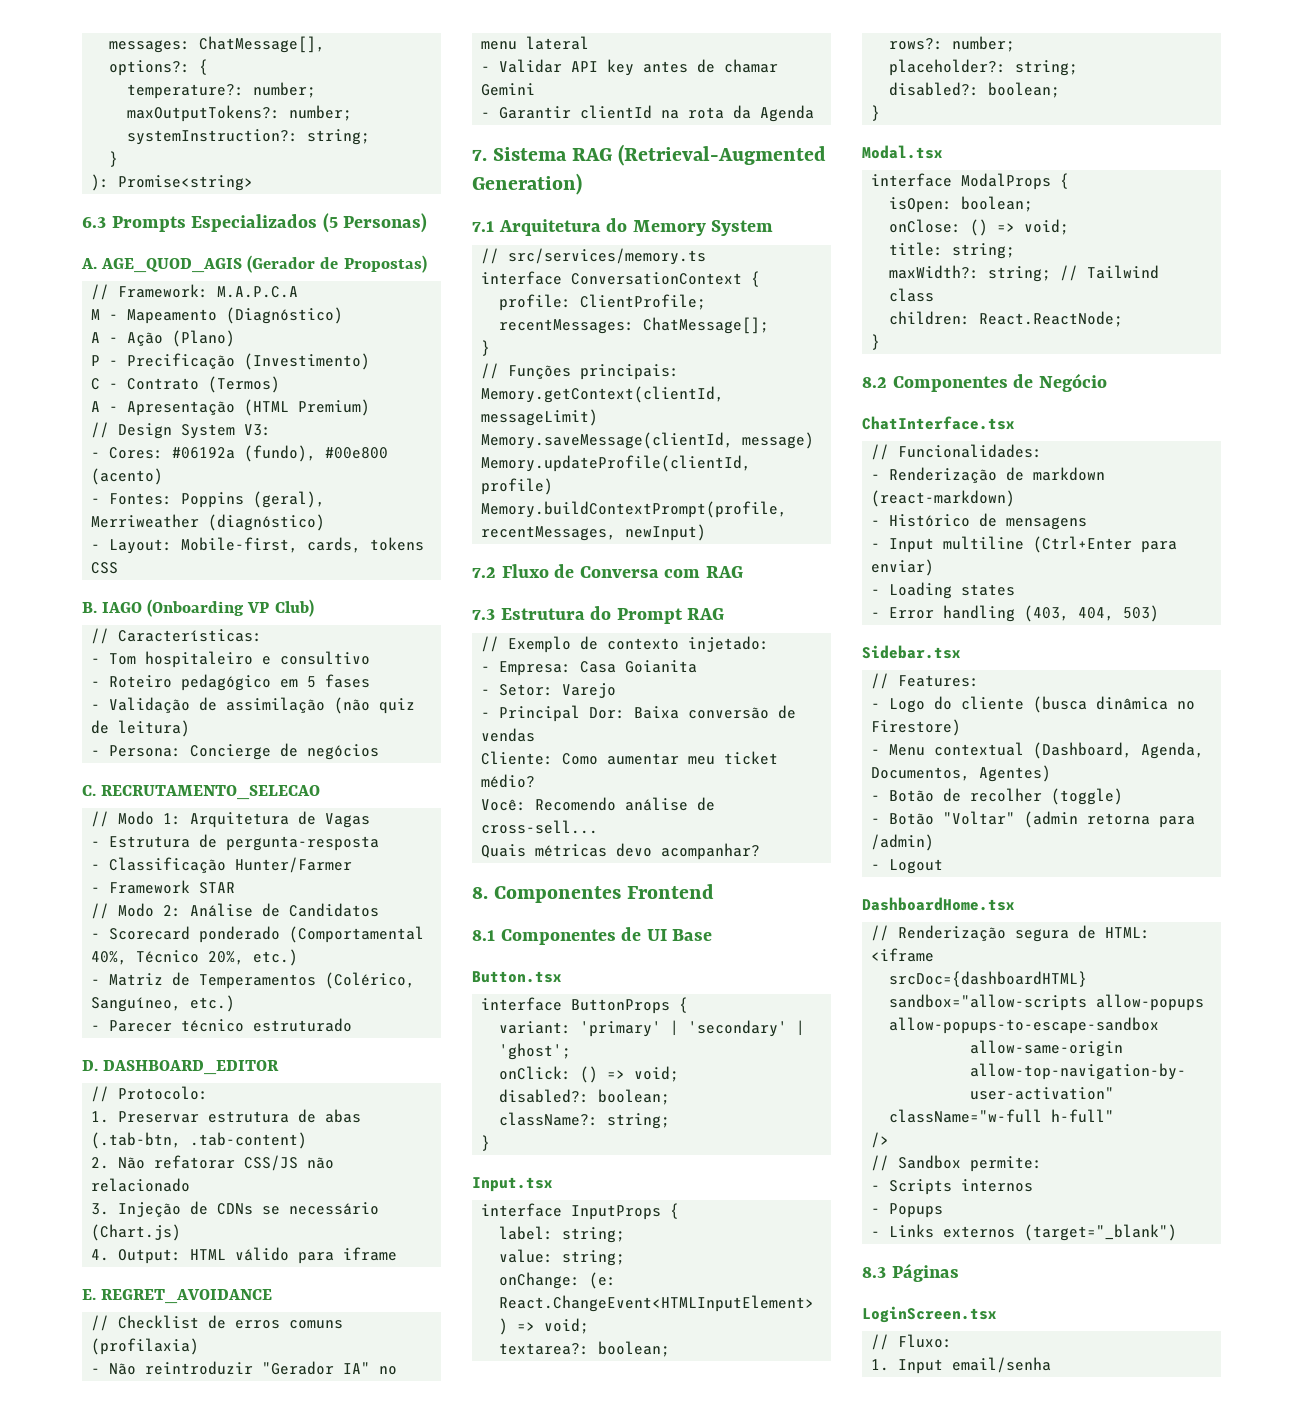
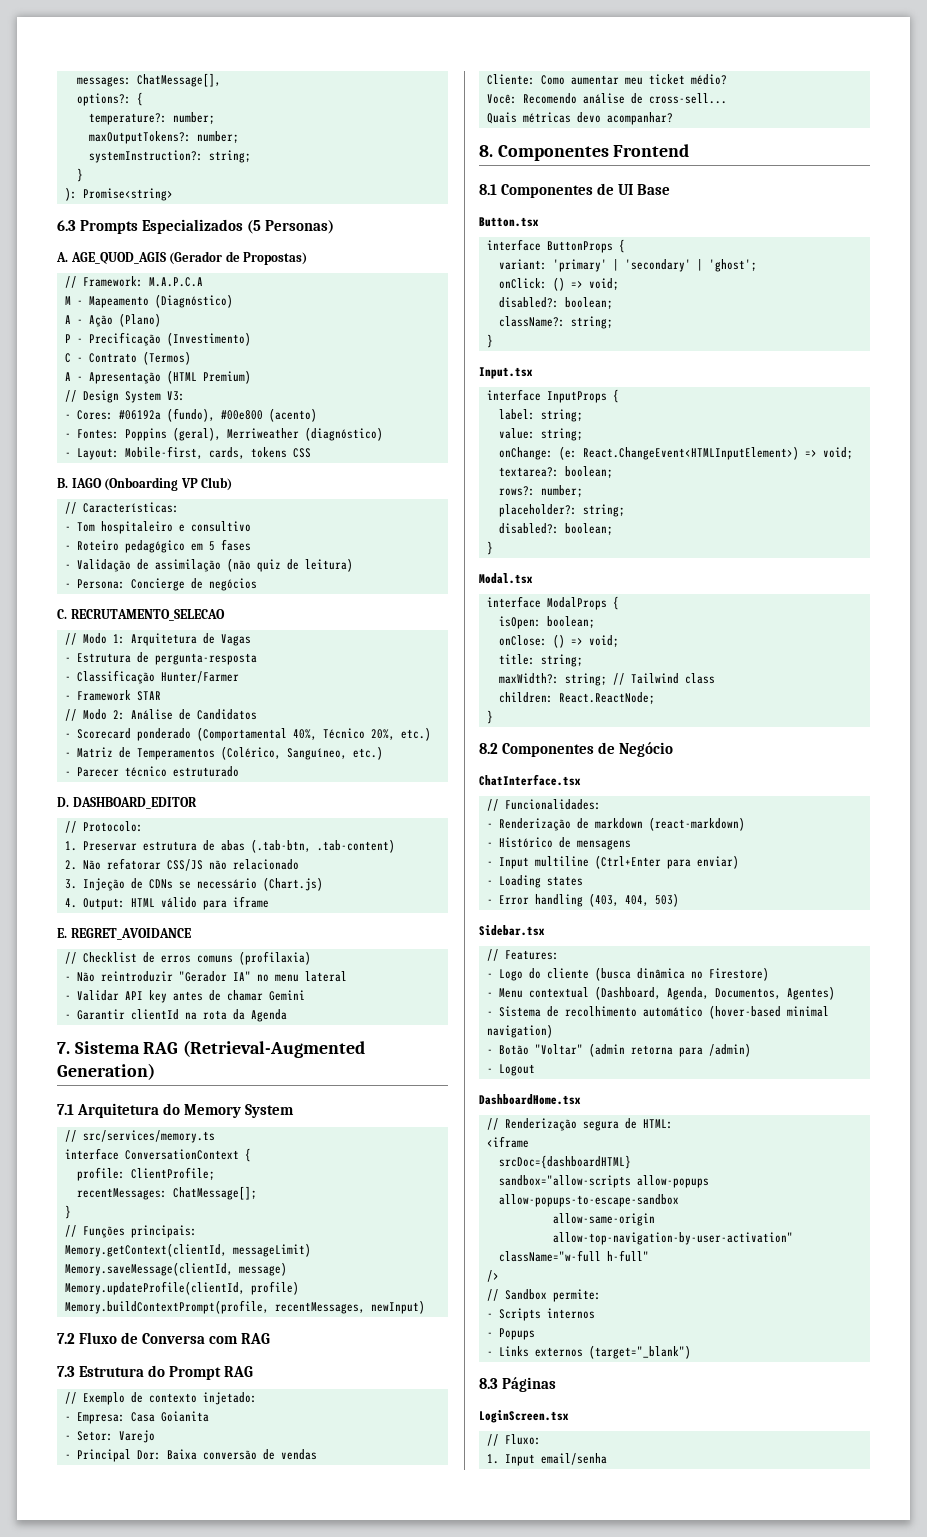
- - Botão de recolher (toggle)
+ - Sistema de recolhimento automático (hover-based minimal navigation)

